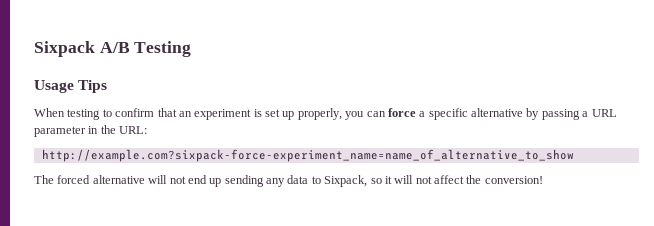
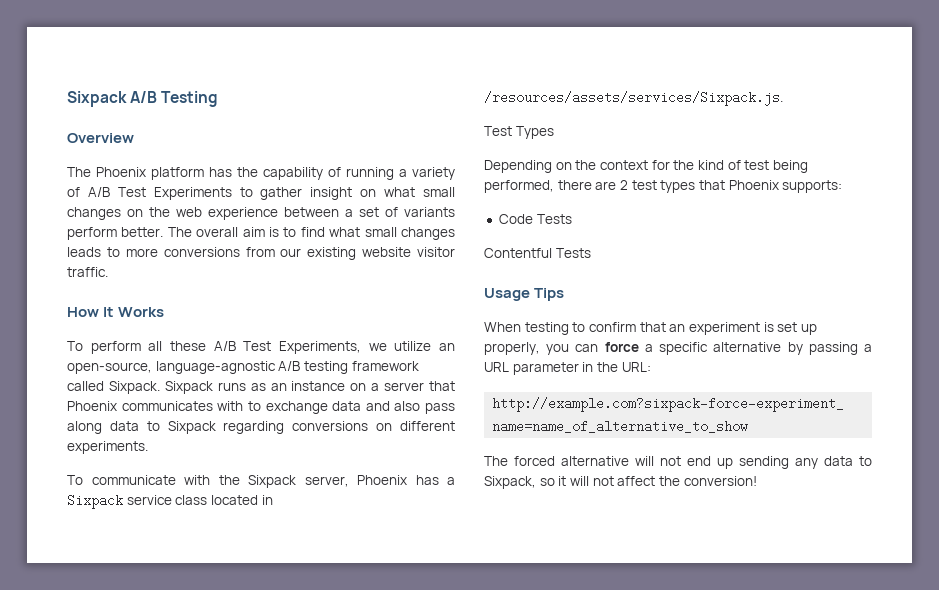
+ Overview
+ The Phoenix platform has the capability of running a variety of A/B Test Experiments to gather insight on what small changes on the web experience between a set of variants perform better. The overall aim is to find what small changes leads to more conversions from our existing website visitor traffic.
+ How It Works
+ To perform all these A/B Test Experiments, we utilize an open-source, language-agnostic A/B testing framework called Sixpack. Sixpack runs as an instance on a server that Phoenix communicates with to exchange data and also pass along data to Sixpack regarding conversions on different experiments.
+ To communicate with the Sixpack server, Phoenix has a Sixpack service class located in /resources/assets/services/Sixpack.js.
+ Test Types
+ Depending on the context for the kind of test being performed, there are 2 test types that Phoenix supports:
+ Code Tests
+ Contentful Tests

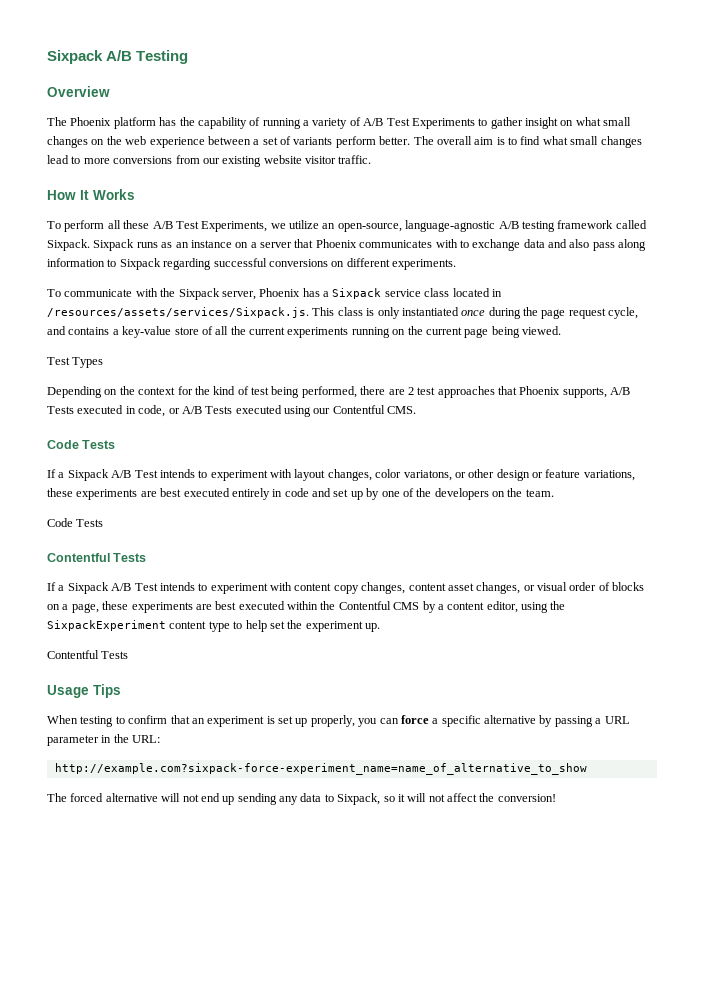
- The overall aim is to find what small changes leads to more conversions from our existing website visitor traffic.
+ The overall aim is to find what small changes lead to more conversions from our existing website visitor traffic.
- Sixpack runs as an instance on a server that Phoenix communicates with to exchange data and also pass along data to Sixpack regarding conversions on different experiments.
+ Sixpack runs as an instance on a server that Phoenix communicates with to exchange data and also pass along information to Sixpack regarding successful conversions on different experiments.
- To communicate with the Sixpack server, Phoenix has a Sixpack service class located in /resources/assets/services/Sixpack.js.
+ To communicate with the Sixpack server, Phoenix has a Sixpack service class located in /resources/assets/services/Sixpack.js. This class is only instantiated once during the page request cycle, and contains a key-value store of all the current experiments running on the current page being viewed.
- Depending on the context for the kind of test being performed, there are 2 test types that Phoenix supports:
+ Depending on the context for the kind of test being performed, there are 2 test approaches that Phoenix supports, A/B Tests executed in code, or A/B Tests executed using our Contentful CMS.
  Code Tests
+ If a Sixpack A/B Test intends to experiment with layout changes, color variatons, or other design or feature variations, these experiments are best executed entirely in code and set up by one of the developers on the team.
+ Code Tests
+ Contentful Tests
+ If a Sixpack A/B Test intends to experiment with content copy changes, content asset changes, or visual order of blocks on a page, these experiments are best executed within the Contentful CMS by a content editor, using the SixpackExperiment content type to help set the experiment up.

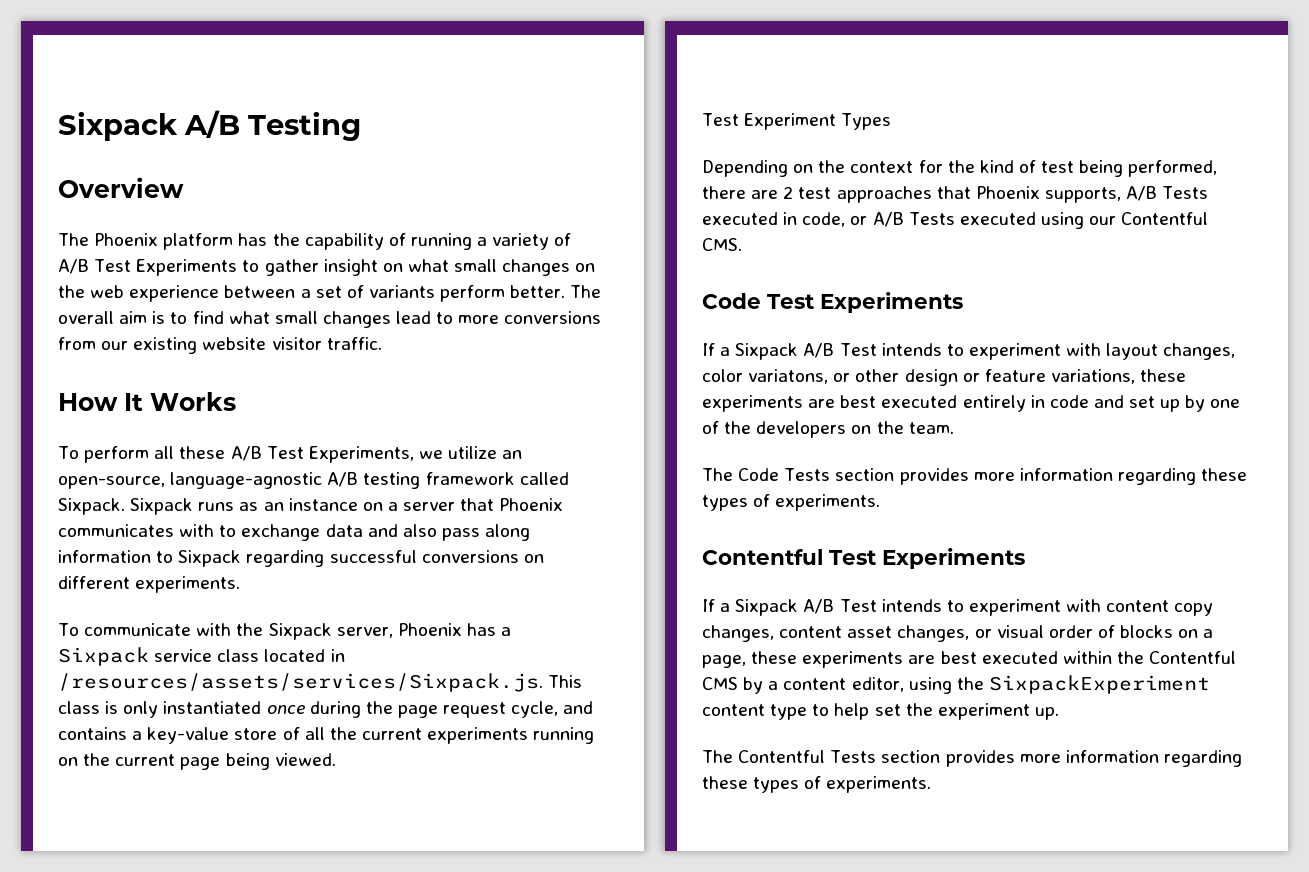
- Test Types
+ Test Experiment Types
  Depending on the context for the kind of test being performed, there are 2 test approaches that Phoenix supports, A/B Tests executed in code, or A/B Tests executed using our Contentful CMS.
- Code Tests
+ Code Test Experiments
  If a Sixpack A/B Test intends to experiment with layout changes, color variatons, or other design or feature variations, these experiments are best executed entirely in code and set up by one of the developers on the team.
- Code Tests
- Contentful Tests
+ The Code Tests section provides more information regarding these types of experiments.
+ Contentful Test Experiments
  If a Sixpack A/B Test intends to experiment with content copy changes, content asset changes, or visual order of blocks on a page, these experiments are best executed within the Contentful CMS by a content editor, using the SixpackExperiment content type to help set the experiment up.
- Contentful Tests
- Usage Tips
- When testing to confirm that an experiment is set up properly, you can force a specific alternative by passing a URL parameter in the URL:
- http://example.com?sixpack-force-experiment_name=name_of_alternative_to_show
- The forced alternative will not end up sending any data to Sixpack, so it will not affect the conversion!
+ The Contentful Tests section provides more information regarding these types of experiments.

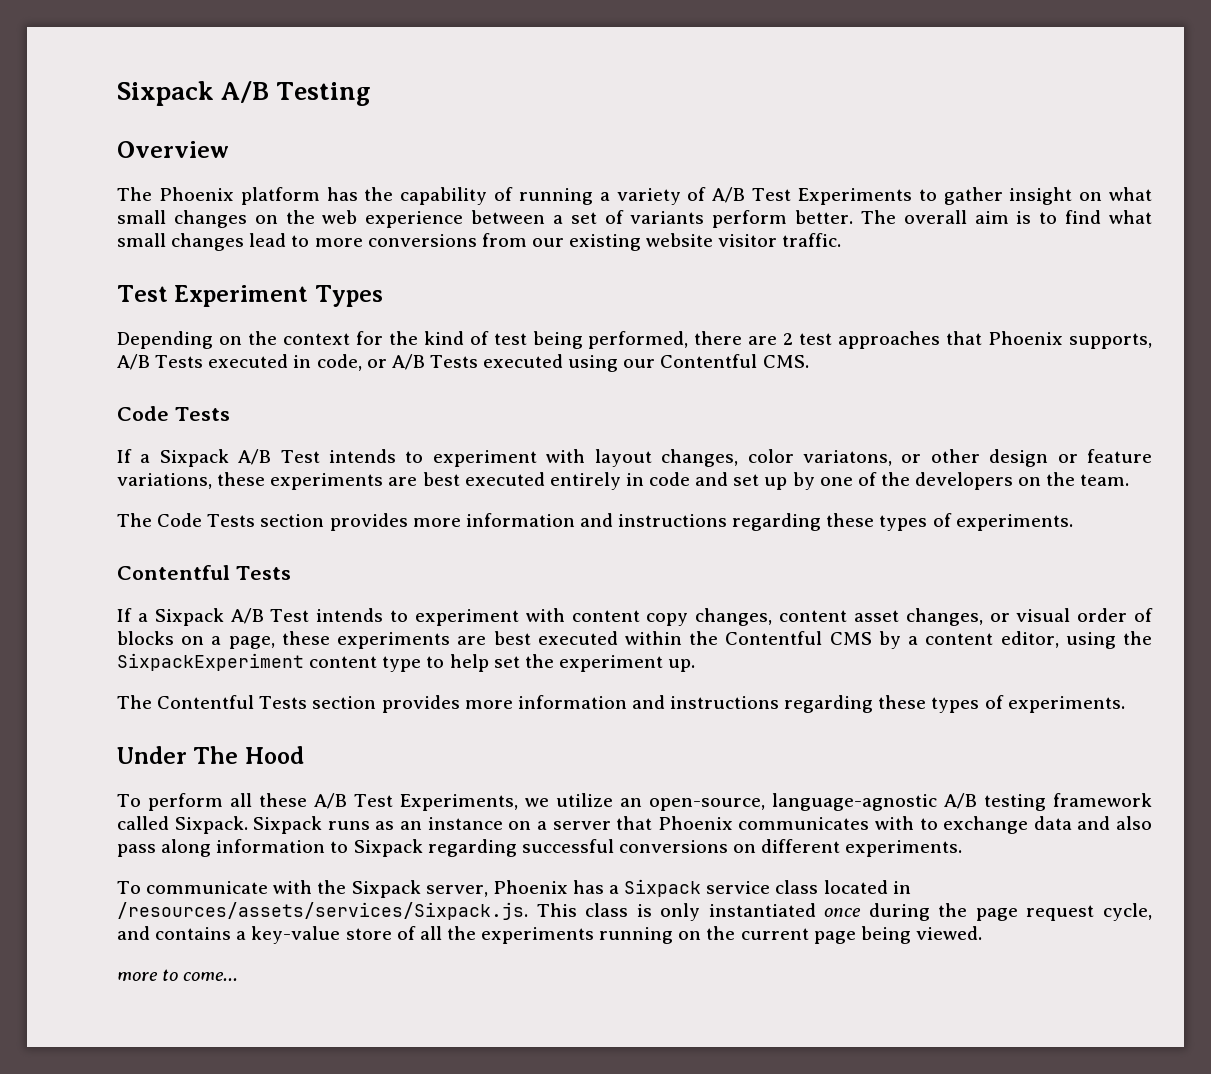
- How It Works
+ Test Experiment Types
+ Depending on the context for the kind of test being performed, there are 2 test approaches that Phoenix supports, A/B Tests executed in code, or A/B Tests executed using our Contentful CMS.
+ Code Tests
+ If a Sixpack A/B Test intends to experiment with layout changes, color variatons, or other design or feature variations, these experiments are best executed entirely in code and set up by one of the developers on the team.
+ The Code Tests section provides more information and instructions regarding these types of experiments.
+ Contentful Tests
+ If a Sixpack A/B Test intends to experiment with content copy changes, content asset changes, or visual order of blocks on a page, these experiments are best executed within the Contentful CMS by a content editor, using the SixpackExperiment content type to help set the experiment up.
+ The Contentful Tests section provides more information and instructions regarding these types of experiments.
+ Under The Hood
- To communicate with the Sixpack server, Phoenix has a Sixpack service class located in /resources/assets/services/Sixpack.js. This class is only instantiated once during the page request cycle, and contains a key-value store of all the current experiments running on the current page being viewed.
+ To communicate with the Sixpack server, Phoenix has a Sixpack service class located in /resources/assets/services/Sixpack.js. This class is only instantiated once during the page request cycle, and contains a key-value store of all the experiments running on the current page being viewed.
- Test Experiment Types
- Depending on the context for the kind of test being performed, there are 2 test approaches that Phoenix supports, A/B Tests executed in code, or A/B Tests executed using our Contentful CMS.
- Code Test Experiments
- If a Sixpack A/B Test intends to experiment with layout changes, color variatons, or other design or feature variations, these experiments are best executed entirely in code and set up by one of the developers on the team.
- The Code Tests section provides more information regarding these types of experiments.
- Contentful Test Experiments
- If a Sixpack A/B Test intends to experiment with content copy changes, content asset changes, or visual order of blocks on a page, these experiments are best executed within the Contentful CMS by a content editor, using the SixpackExperiment content type to help set the experiment up.
- The Contentful Tests section provides more information regarding these types of experiments.
+ more to come...

